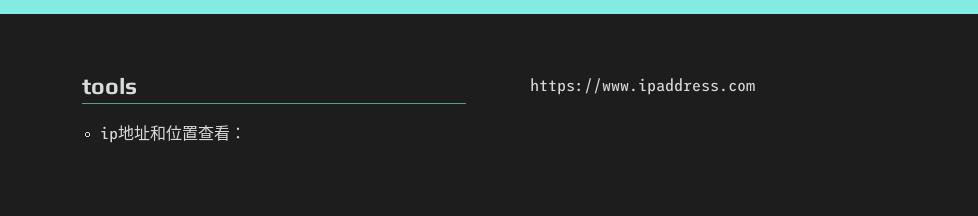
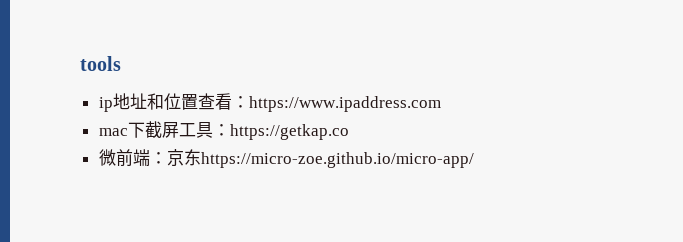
+ mac下截屏工具：https://getkap.co
+ 微前端：京东https://micro-zoe.github.io/micro-app/

